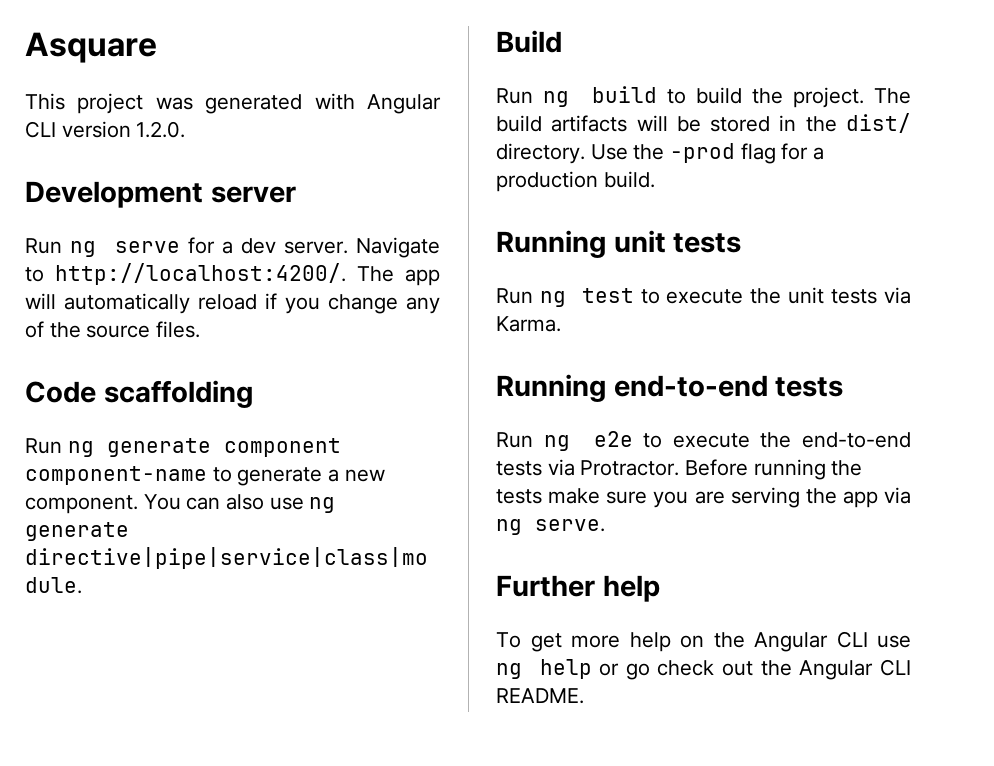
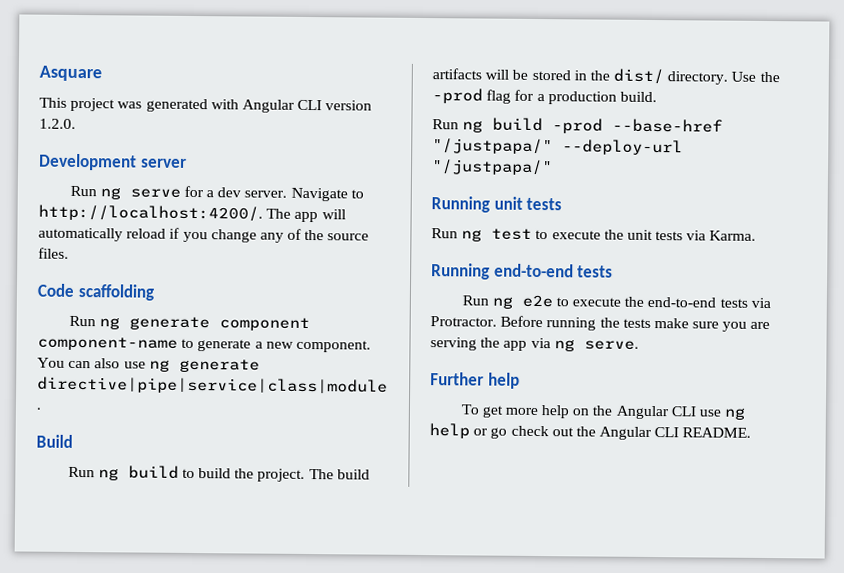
+ Run ng build -prod --base-href "/justpapa/" --deploy-url "/justpapa/"

